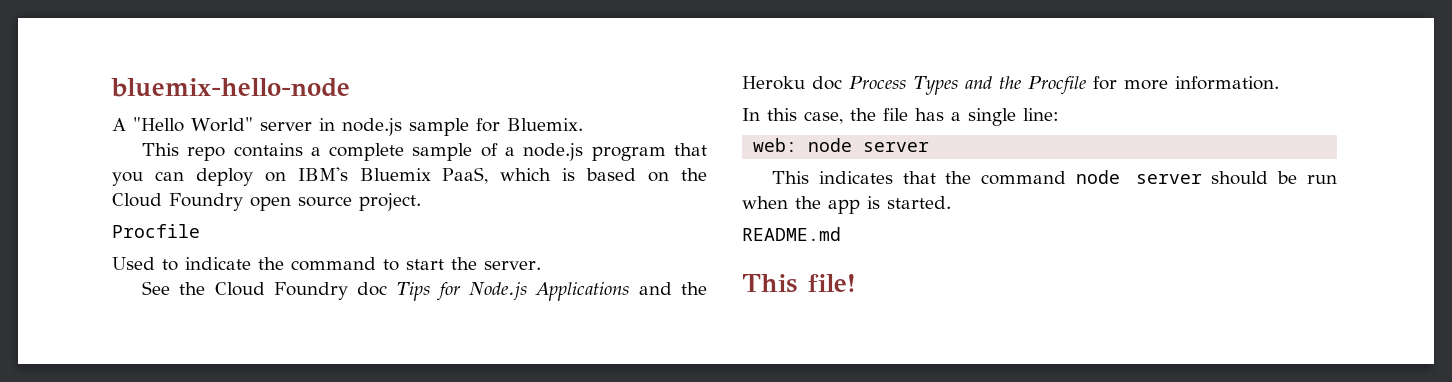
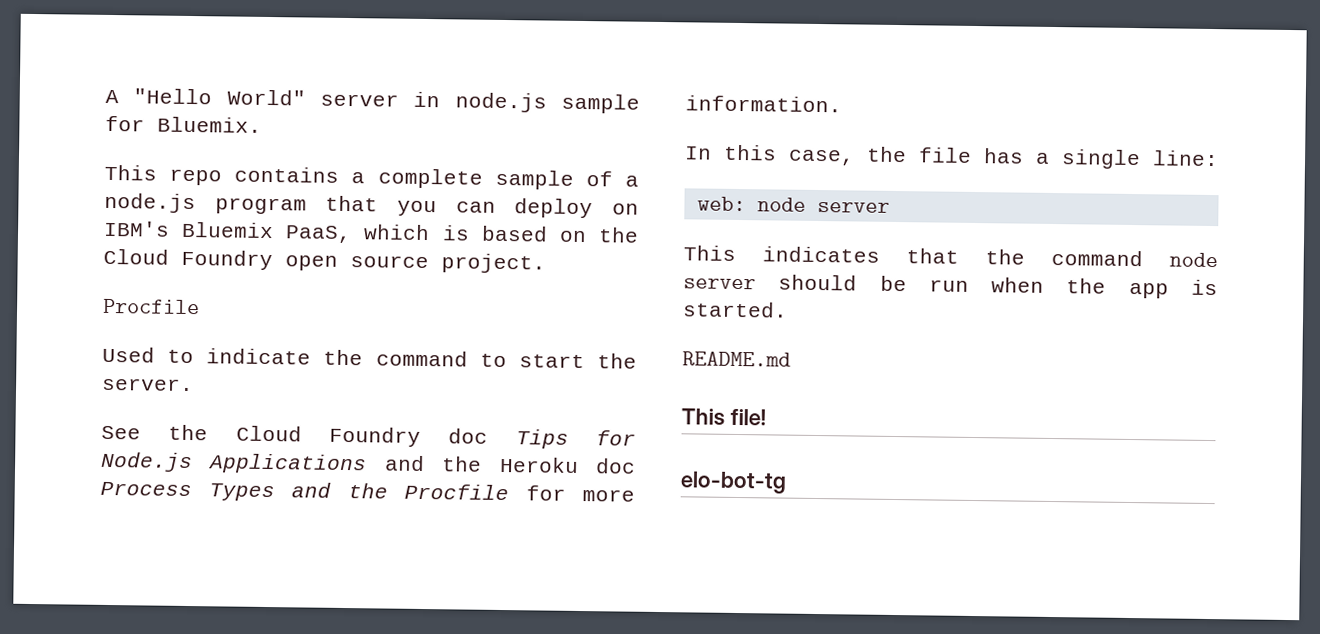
- bluemix-hello-node
+ elo-bot-tg

